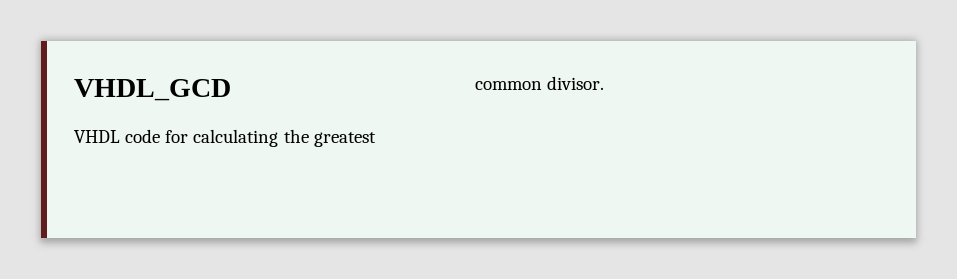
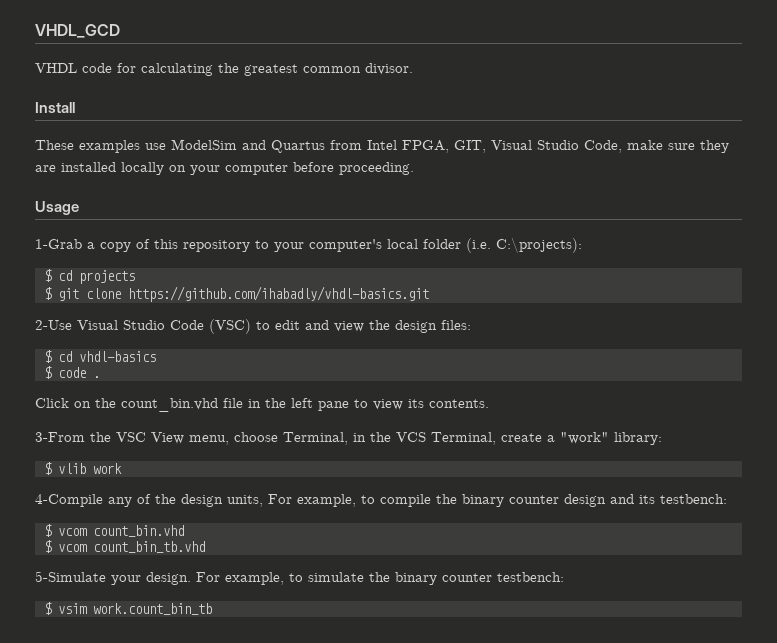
+ Install
+ These examples use ModelSim and Quartus from Intel FPGA, GIT, Visual Studio Code, make sure they are installed locally on your computer before proceeding.
+ Usage
+ 1-Grab a copy of this repository to your computer's local folder (i.e. C:\projects):
+ $ cd projects
+ $ git clone https://github.com/ihabadly/vhdl-basics.git
+ 2-Use Visual Studio Code (VSC) to edit and view the design files:
+ $ cd vhdl-basics
+ $ code .
+ Click on the count_bin.vhd file in the left pane to view its contents.
+ 3-From the VSC View menu, choose Terminal, in the VCS Terminal, create a "work" library:
+ $ vlib work
+ 4-Compile any of the design units, For example, to compile the binary counter design and its testbench:
+ $ vcom count_bin.vhd
+ $ vcom count_bin_tb.vhd
+ 5-Simulate your design. For example, to simulate the binary counter testbench:
+ $ vsim work.count_bin_tb

